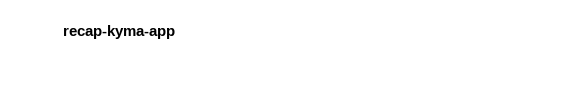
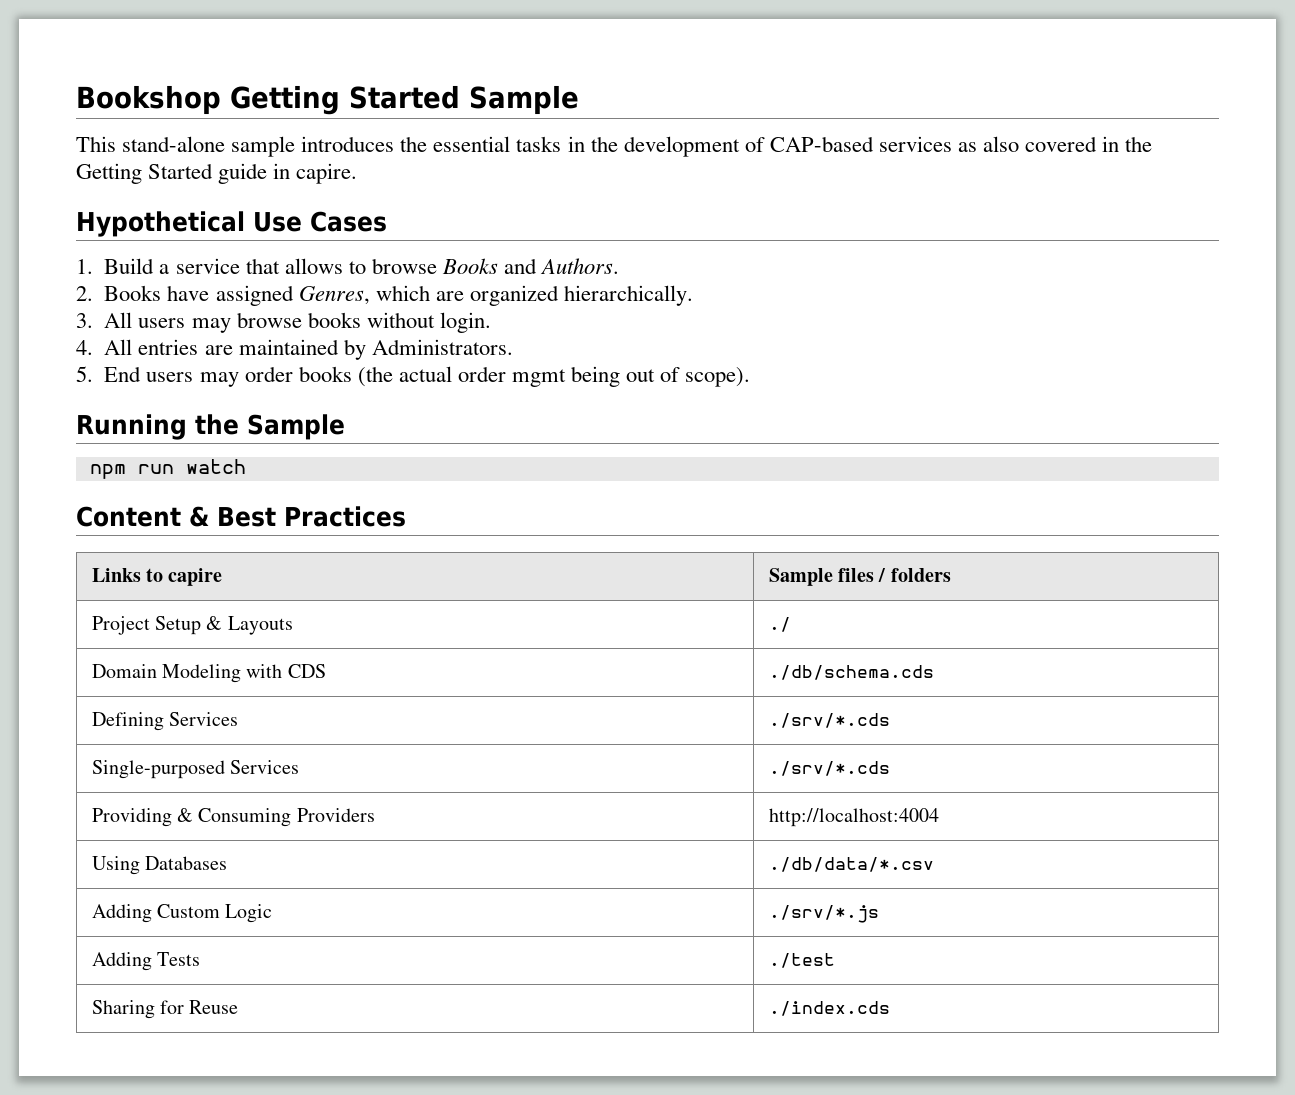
- recap-kyma-app
+ Bookshop Getting Started Sample
+ This stand-alone sample introduces the essential tasks in the development of CAP-based services as also covered in the Getting Started guide in capire.
+ Hypothetical Use Cases
+ 1. Build a service that allows to browse Books and Authors.
+ 2. Books have assigned Genres, which are organized hierarchically.
+ 3. All users may browse books without login.
+ 4. All entries are maintained by Administrators.
+ 5. End users may order books (the actual order mgmt being out of scope).
+ Running the Sample
+ npm run watch
+ Content & Best Practices
+ Links to capire | Sample files / folders
+ Project Setup & Layouts | ./
+ Domain Modeling with CDS | ./db/schema.cds
+ Defining Services | ./srv/*.cds
+ Single-purposed Services | ./srv/*.cds
+ Providing & Consuming Providers | http://localhost:4004
+ Using Databases | ./db/data/*.csv
+ Adding Custom Logic | ./srv/*.js
+ Adding Tests | ./test
+ Sharing for Reuse | ./index.cds

